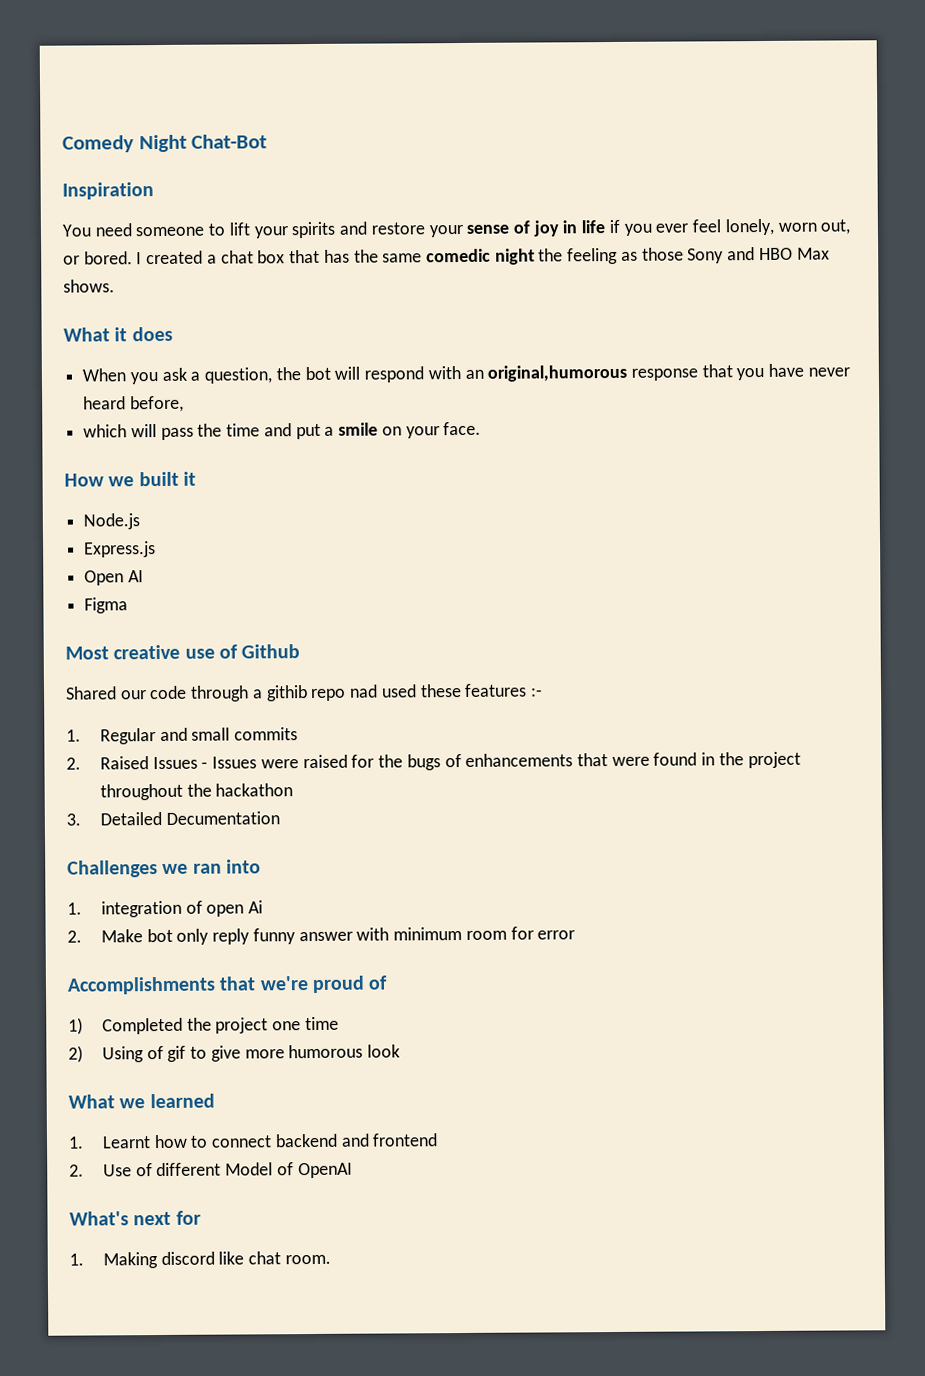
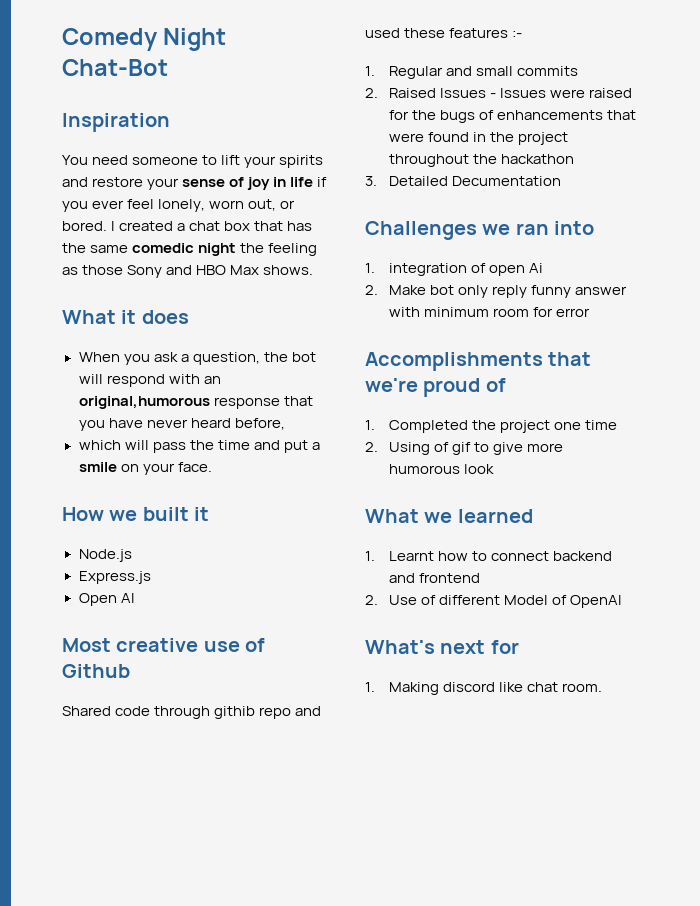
- Figma
- Shared our code through a githib repo nad used these features :-
+ Shared code through githib repo and used these features :-
- 1) Completed the project one time
+ 1. Completed the project one time
- 2) Using of gif to give more humorous look
+ 2. Using of gif to give more humorous look

